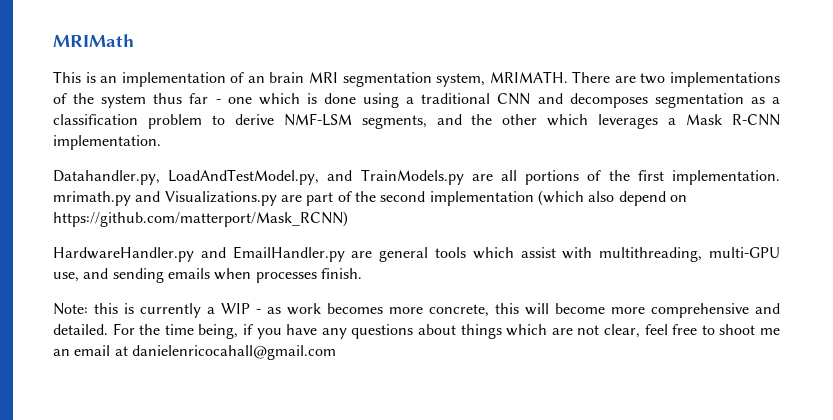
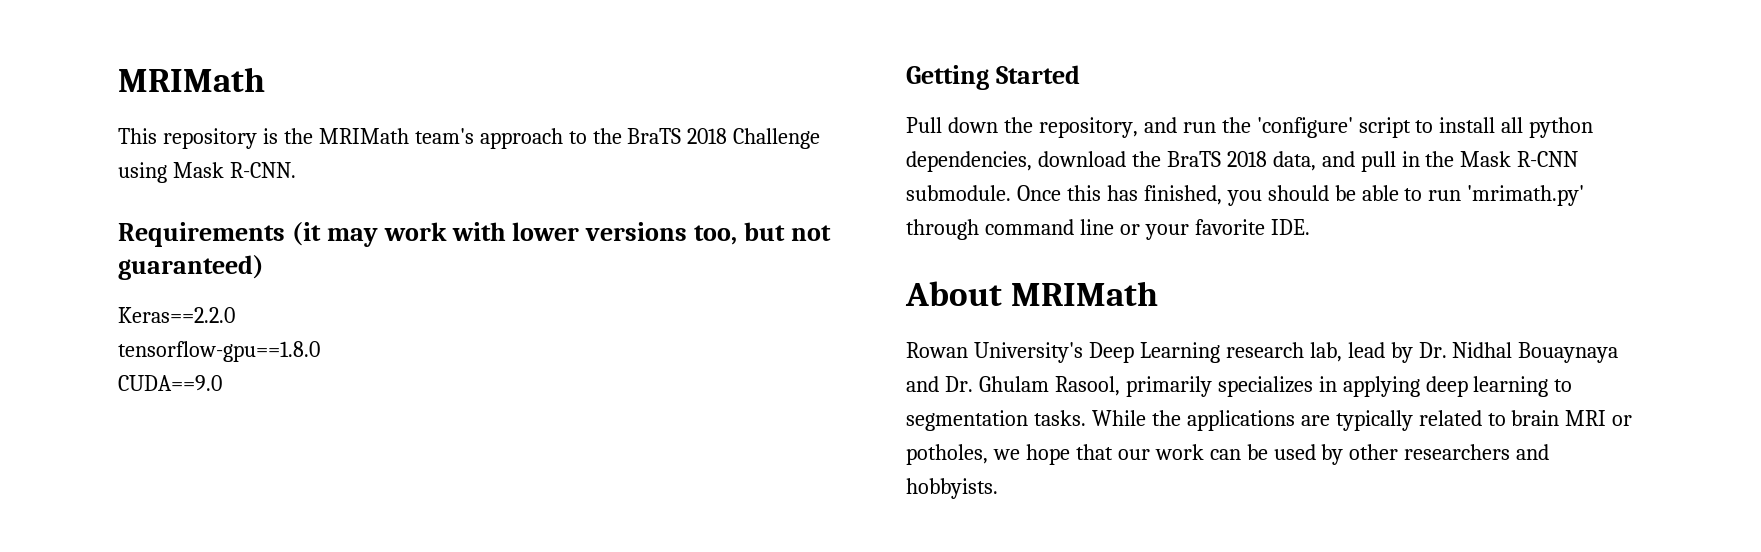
- This is an implementation of an brain MRI segmentation system, MRIMATH. There are two implementations of the system thus far - one which is done using a traditional CNN and decomposes segmentation as a classification problem to derive NMF-LSM segments, and the other which leverages a Mask R-CNN implementation.
- Datahandler.py, LoadAndTestModel.py, and TrainModels.py are all portions of the first implementation. mrimath.py and Visualizations.py are part of the second implementation (which also depend on https://github.com/matterport/Mask_RCNN)
- HardwareHandler.py and EmailHandler.py are general tools which assist with multithreading, multi-GPU use, and sending emails when processes finish.
- Note: this is currently a WIP - as work becomes more concrete, this will become more comprehensive and detailed. For the time being, if you have any questions about things which are not clear, feel free to shoot me an email at danielenricocahall@gmail.com
+ This repository is the MRIMath team's approach to the BraTS 2018 Challenge using Mask R-CNN.
+ Requirements (it may work with lower versions too, but not guaranteed)
+ Keras==2.2.0
+ tensorflow-gpu==1.8.0
+ CUDA==9.0
+ Getting Started
+ Pull down the repository, and run the 'configure' script to install all python dependencies, download the BraTS 2018 data, and pull in the Mask R-CNN submodule. Once this has finished, you should be able to run 'mrimath.py' through command line or your favorite IDE.
+ About MRIMath
+ Rowan University's Deep Learning research lab, lead by Dr. Nidhal Bouaynaya and Dr. Ghulam Rasool, primarily specializes in applying deep learning to segmentation tasks. While the applications are typically related to brain MRI or potholes, we hope that our work can be used by other researchers and hobbyists.

